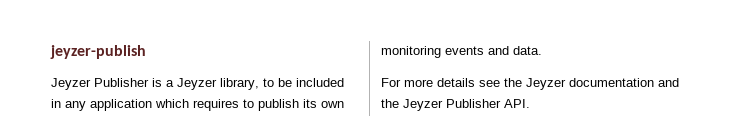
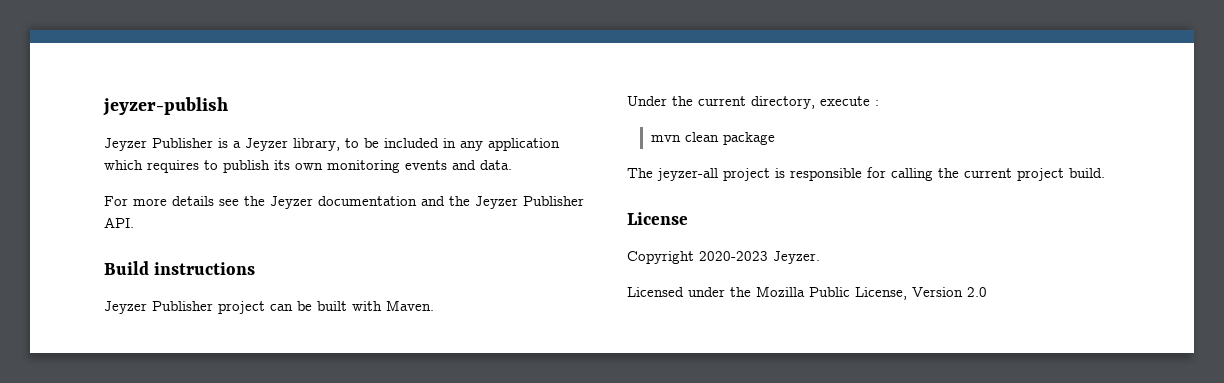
+ Build instructions
+ Jeyzer Publisher project can be built with Maven.
+ Under the current directory, execute :
+ mvn clean package
+ The jeyzer-all project is responsible for calling the current project build.
+ License
+ Copyright 2020-2023 Jeyzer.
+ Licensed under the Mozilla Public License, Version 2.0

